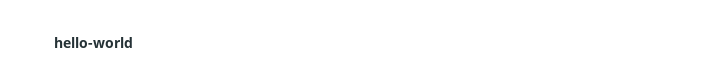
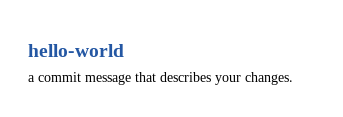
+ a commit message that describes your changes.

